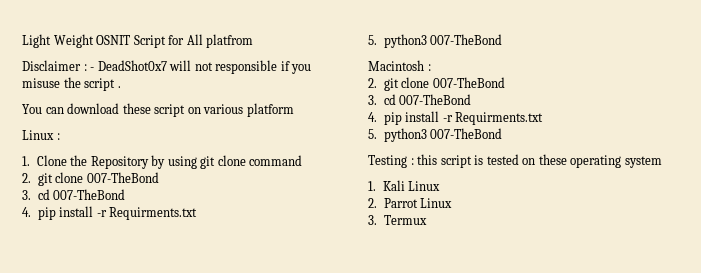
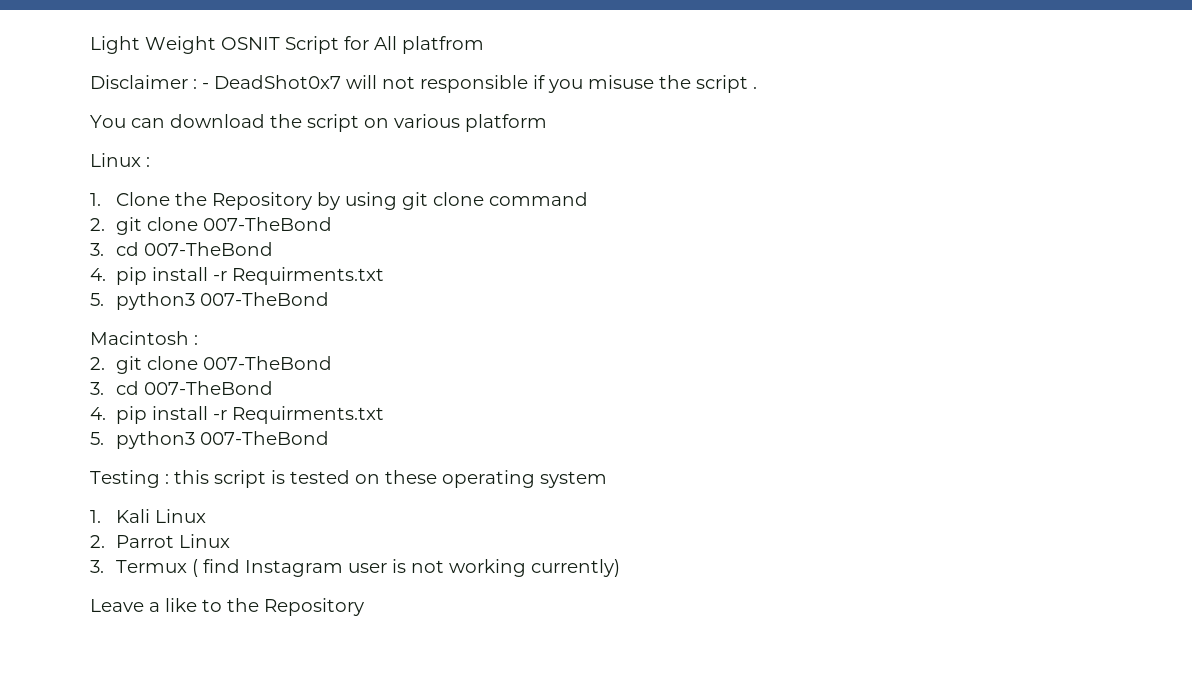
- You can download these script on various platform
+ You can download the script on various platform
- 3. Termux
+ 3. Termux ( find Instagram user is not working currently)
+ Leave a like to the Repository

